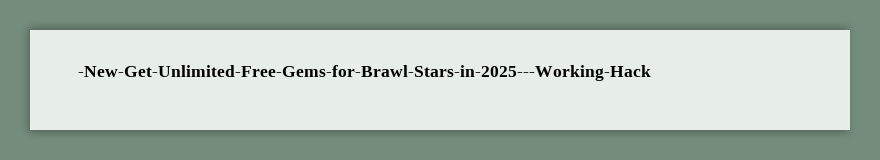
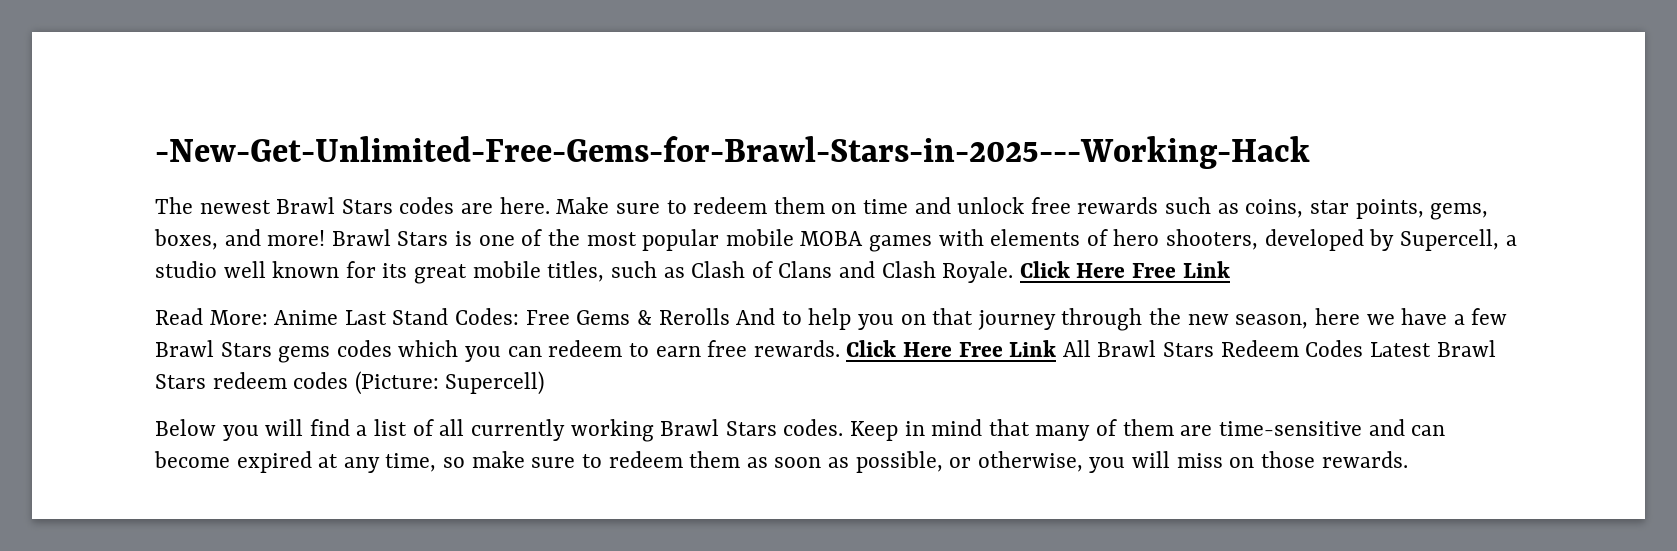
+ The newest Brawl Stars codes are here. Make sure to redeem them on time and unlock free rewards such as coins, star points, gems, boxes, and more! Brawl Stars is one of the most popular mobile MOBA games with elements of hero shooters, developed by Supercell, a studio well known for its great mobile titles, such as Clash of Clans and Clash Royale. Click Here Free Link
+ Read More: Anime Last Stand Codes: Free Gems & Rerolls And to help you on that journey through the new season, here we have a few Brawl Stars gems codes which you can redeem to earn free rewards. Click Here Free Link All Brawl Stars Redeem Codes Latest Brawl Stars redeem codes (Picture: Supercell)
+ Below you will find a list of all currently working Brawl Stars codes. Keep in mind that many of them are time-sensitive and can become expired at any time, so make sure to redeem them as soon as possible, or otherwise, you will miss on those rewards.

